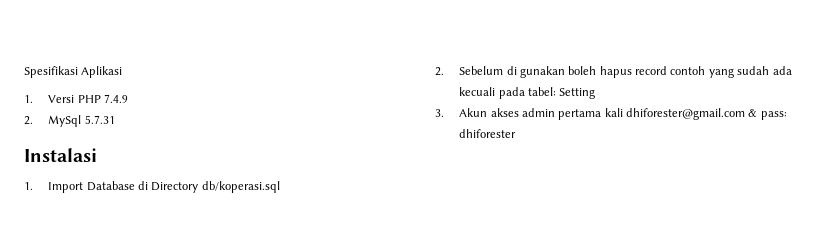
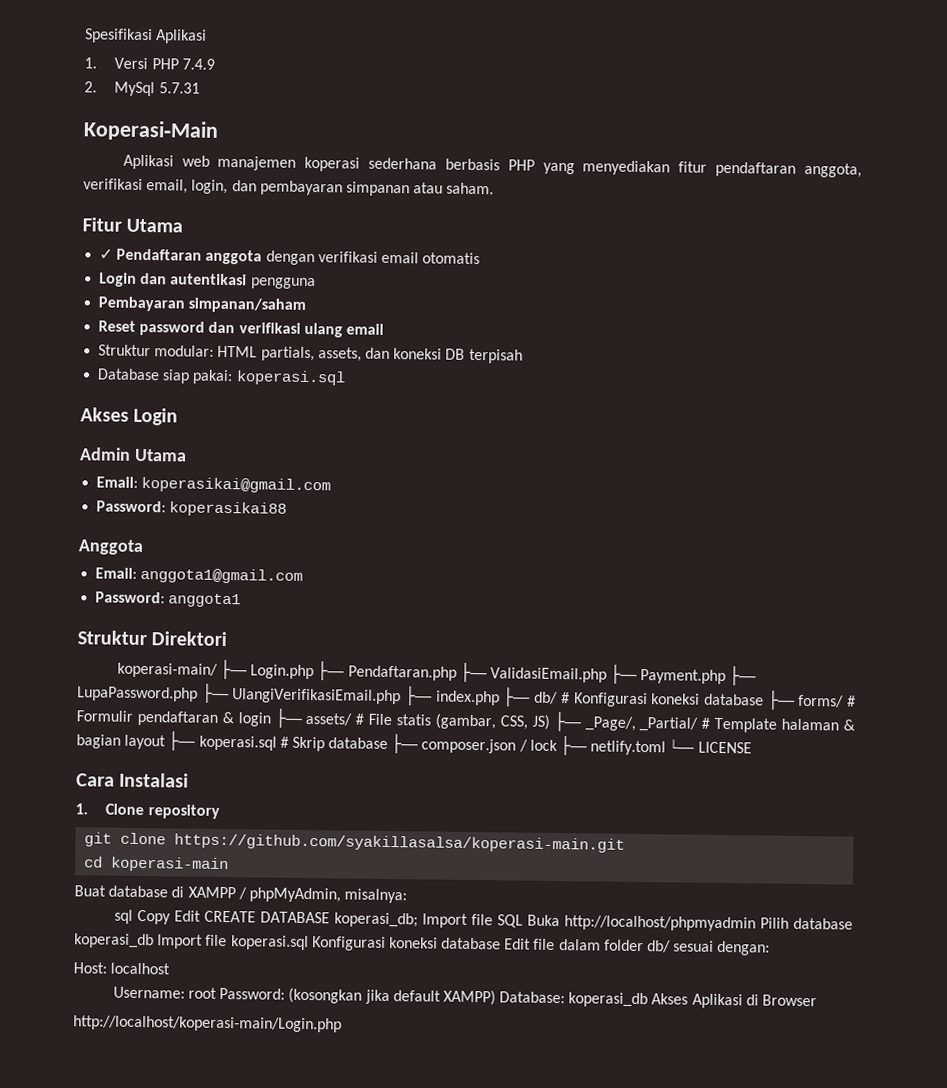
- Instalasi
- 1. Import Database di Directory db/koperasi.sql
- 2. Sebelum di gunakan boleh hapus record contoh yang sudah ada kecuali pada tabel: Setting
- 3. Akun akses admin pertama kali dhiforester@gmail.com & pass: dhiforester
+ Koperasi‑Main
+ Aplikasi web manajemen koperasi sederhana berbasis PHP yang menyediakan fitur pendaftaran anggota, verifikasi email, login, dan pembayaran simpanan atau saham.
+ Fitur Utama
+ ✓ Pendaftaran anggota dengan verifikasi email otomatis
+ Login dan autentikasi pengguna
+ Pembayaran simpanan/saham
+ Reset password dan verifikasi ulang email
+ Struktur modular: HTML partials, assets, dan koneksi DB terpisah
+ Database siap pakai: koperasi.sql
+ Akses Login
+ Admin Utama
+ Email: koperasikai@gmail.com
+ Password: koperasikai88
+ Anggota
+ Email: anggota1@gmail.com
+ Password: anggota1
+ Struktur Direktori
+ koperasi-main/ ├── Login.php ├── Pendaftaran.php ├── ValidasiEmail.php ├── Payment.php ├── LupaPassword.php ├── UlangiVerifikasiEmail.php ├── index.php ├── db/ # Konfigurasi koneksi database ├── forms/ # Formulir pendaftaran & login ├── assets/ # File statis (gambar, CSS, JS) ├── _Page/, _Partial/ # Template halaman & bagian layout ├── koperasi.sql # Skrip database ├── composer.json / lock ├── netlify.toml └── LICENSE
+ Cara Instalasi
+ 1. Clone repository
+ git clone https://github.com/syakillasalsa/koperasi-main.git
+ cd koperasi-main
+ Buat database di XAMPP / phpMyAdmin, misalnya:
+ sql Copy Edit CREATE DATABASE koperasi_db; Import file SQL Buka http://localhost/phpmyadmin Pilih database koperasi_db Import file koperasi.sql Konfigurasi koneksi database Edit file dalam folder db/ sesuai dengan:
+ Host: localhost
+ Username: root Password: (kosongkan jika default XAMPP) Database: koperasi_db Akses Aplikasi di Browser
+ http://localhost/koperasi-main/Login.php

